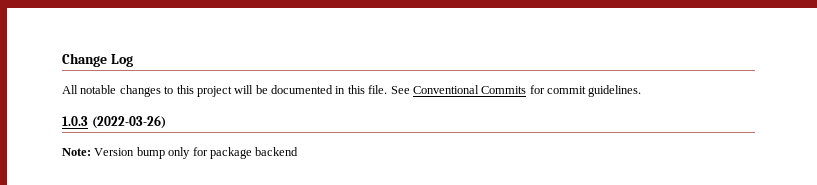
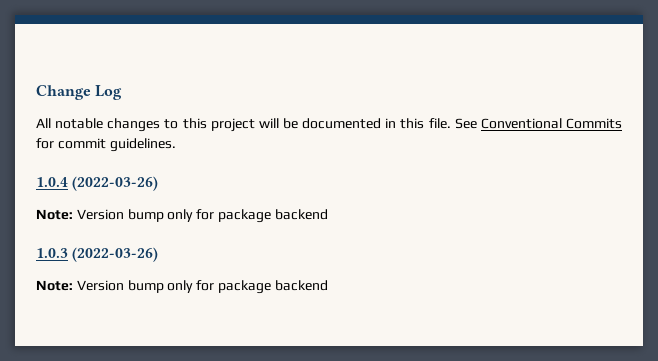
+ 1.0.4 (2022-03-26)
+ Note: Version bump only for package backend

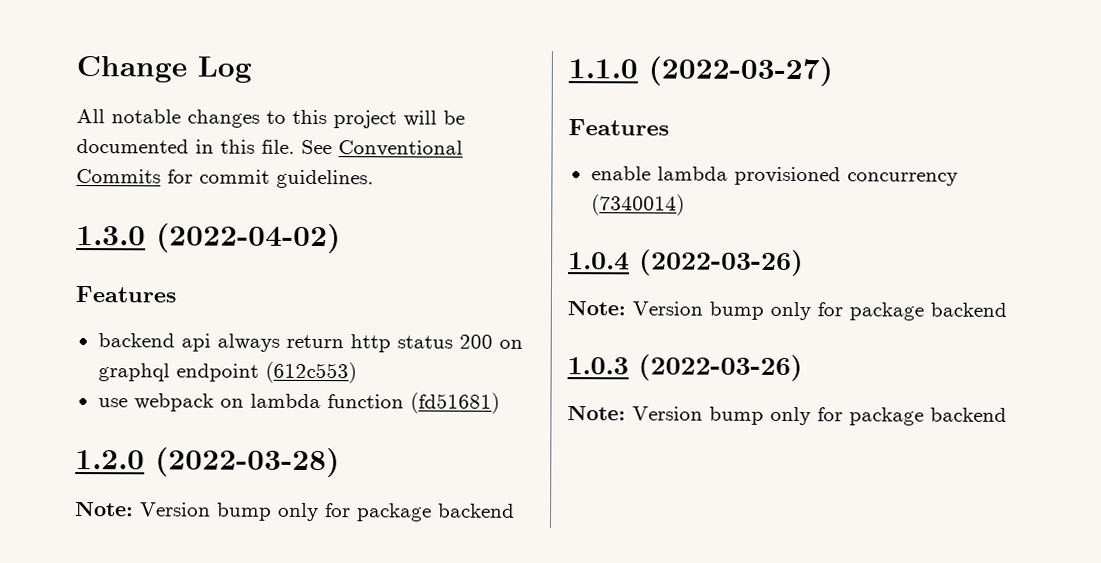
+ 1.3.0 (2022-04-02)
+ Features
+ backend api always return http status 200 on graphql endpoint (612c553)
+ use webpack on lambda function (fd51681)
+ 1.2.0 (2022-03-28)
+ Note: Version bump only for package backend
+ 1.1.0 (2022-03-27)
+ Features
+ enable lambda provisioned concurrency (7340014)

